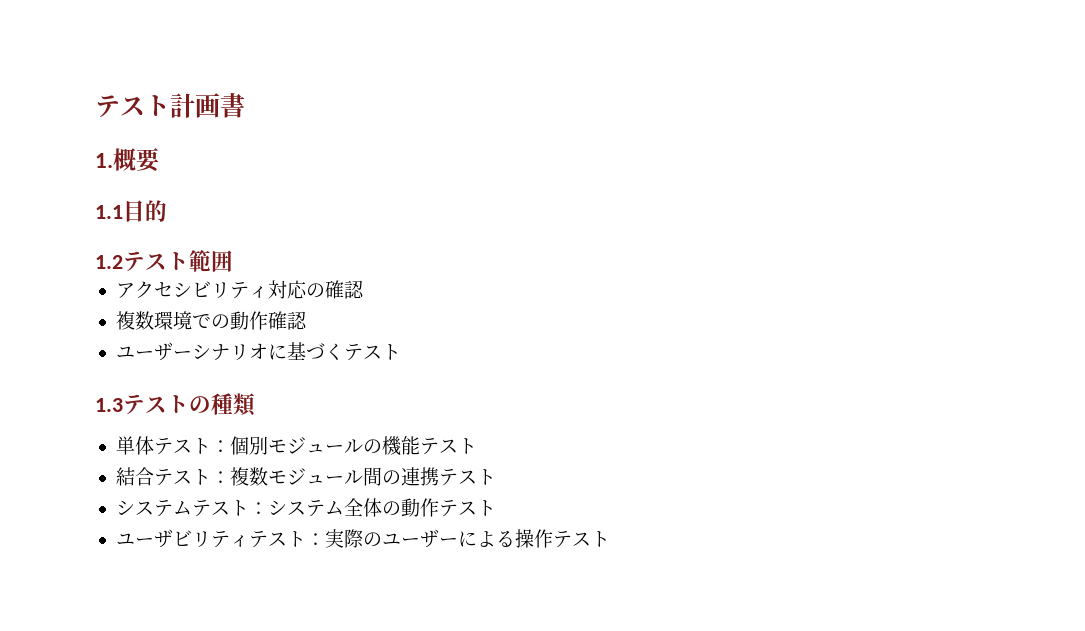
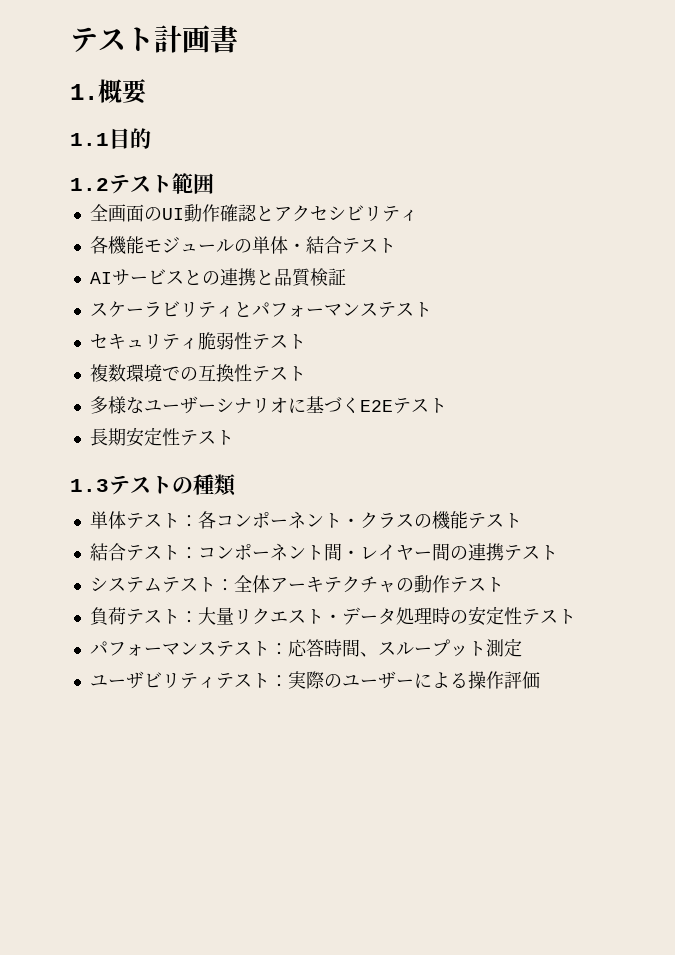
- アクセシビリティ対応の確認
+ 全画面のUI動作確認とアクセシビリティ
+ 各機能モジュールの単体・結合テスト
+ AIサービスとの連携と品質検証
+ スケーラビリティとパフォーマンステスト
+ セキュリティ脆弱性テスト
- 複数環境での動作確認
- ユーザーシナリオに基づくテスト
+ 複数環境での互換性テスト
+ 多様なユーザーシナリオに基づくE2Eテスト
+ 長期安定性テスト
- 単体テスト：個別モジュールの機能テスト
+ 単体テスト：各コンポーネント・クラスの機能テスト
- 結合テスト：複数モジュール間の連携テスト
+ 結合テスト：コンポーネント間・レイヤー間の連携テスト
- システムテスト：システム全体の動作テスト
+ システムテスト：全体アーキテクチャの動作テスト
+ 負荷テスト：大量リクエスト・データ処理時の安定性テスト
+ パフォーマンステスト：応答時間、スループット測定
- ユーザビリティテスト：実際のユーザーによる操作テスト
+ ユーザビリティテスト：実際のユーザーによる操作評価

